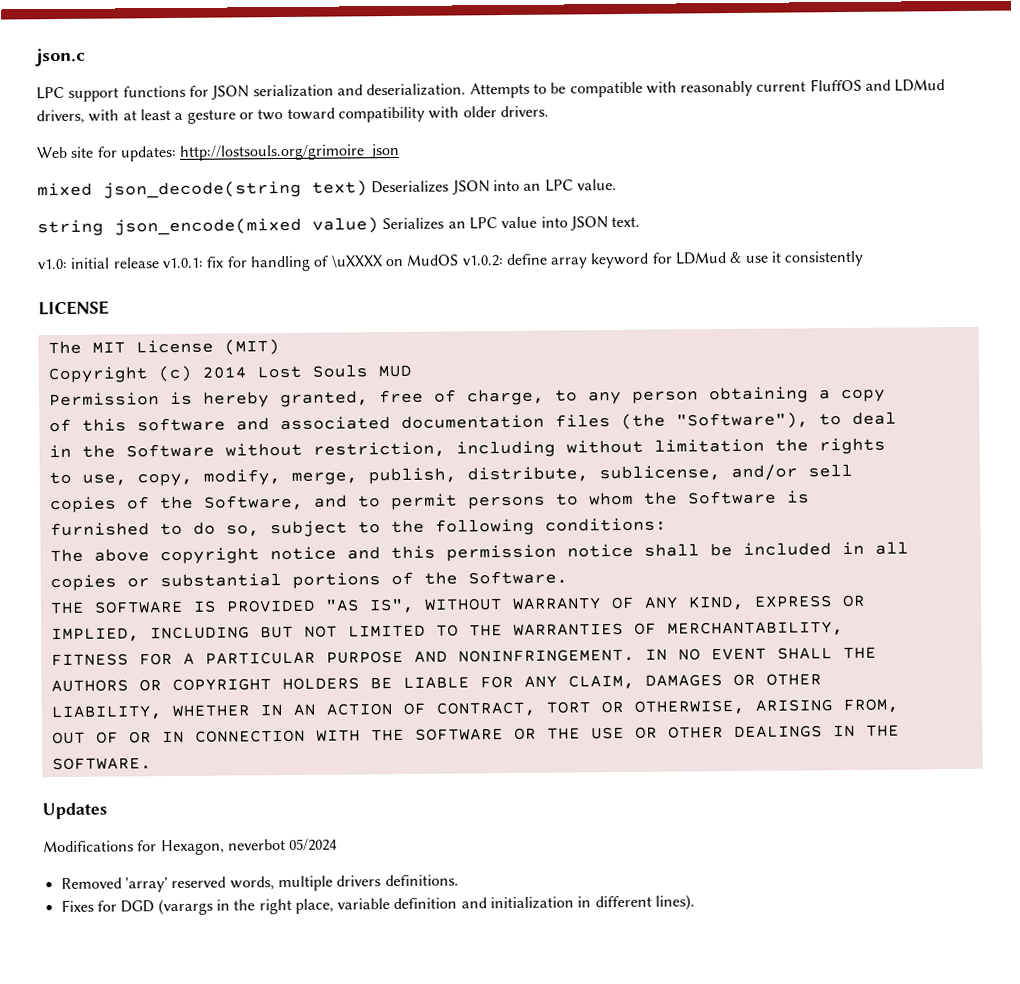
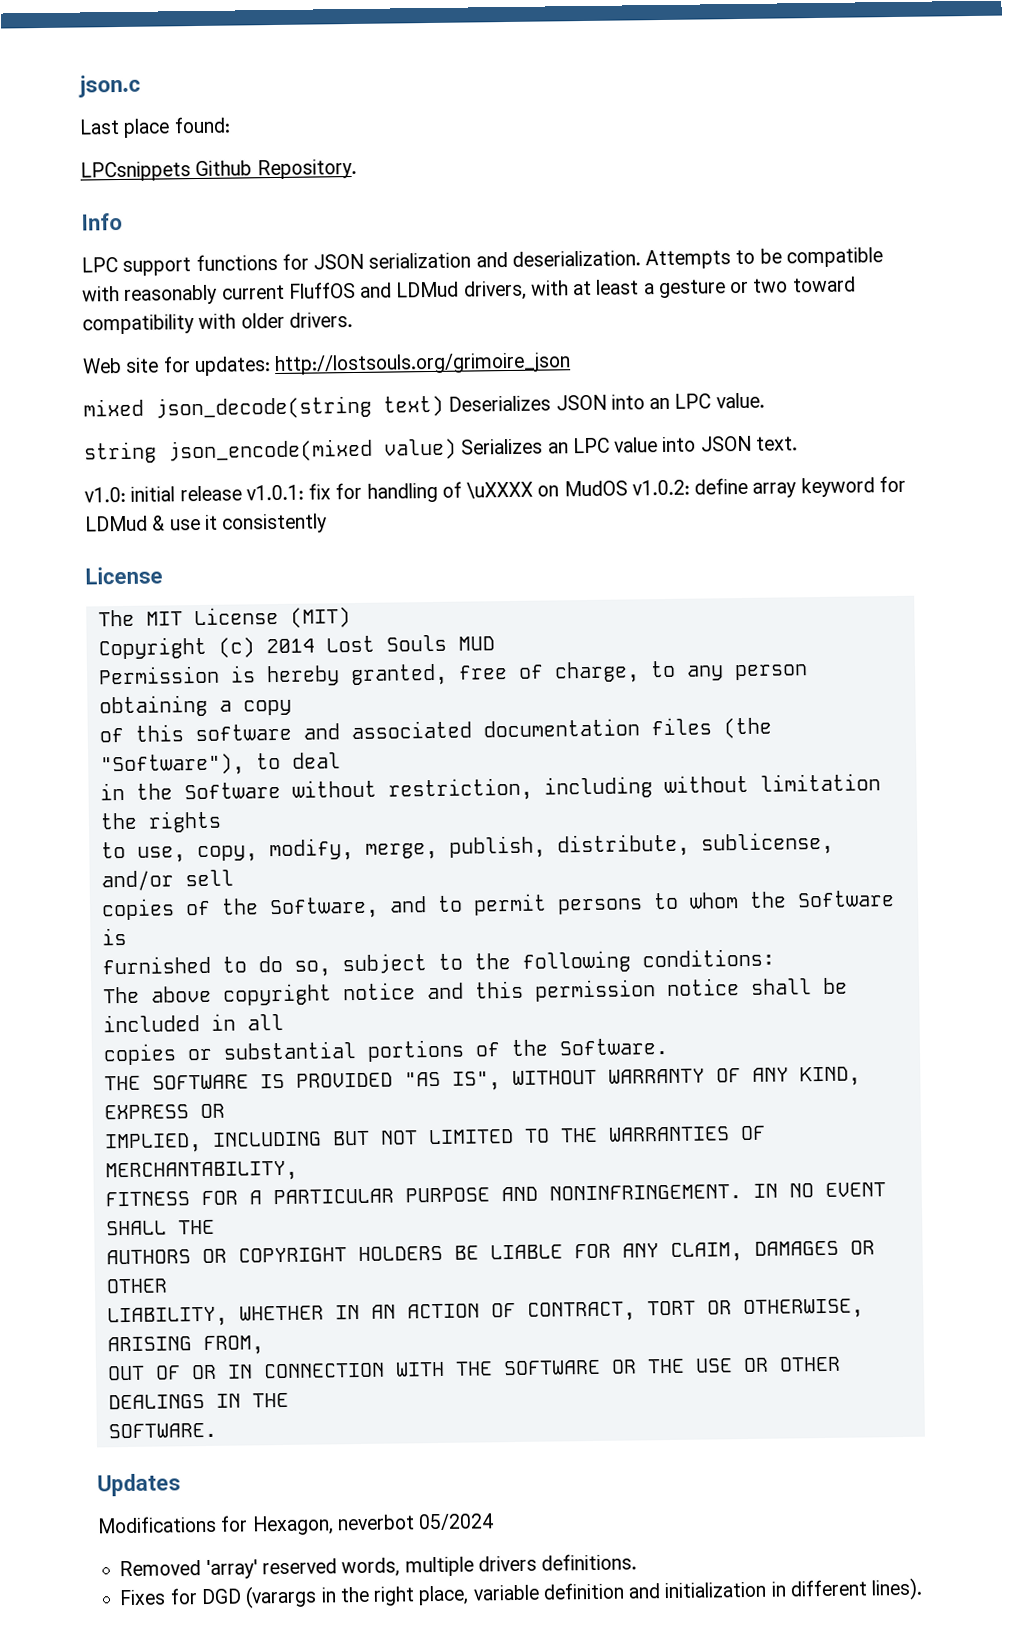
+ Last place found:
+ LPCsnippets Github Repository.
+ Info
  v1.0: initial release v1.0.1: fix for handling of \uXXXX on MudOS v1.0.2: define array keyword for LDMud & use it consistently
- LICENSE
+ License

